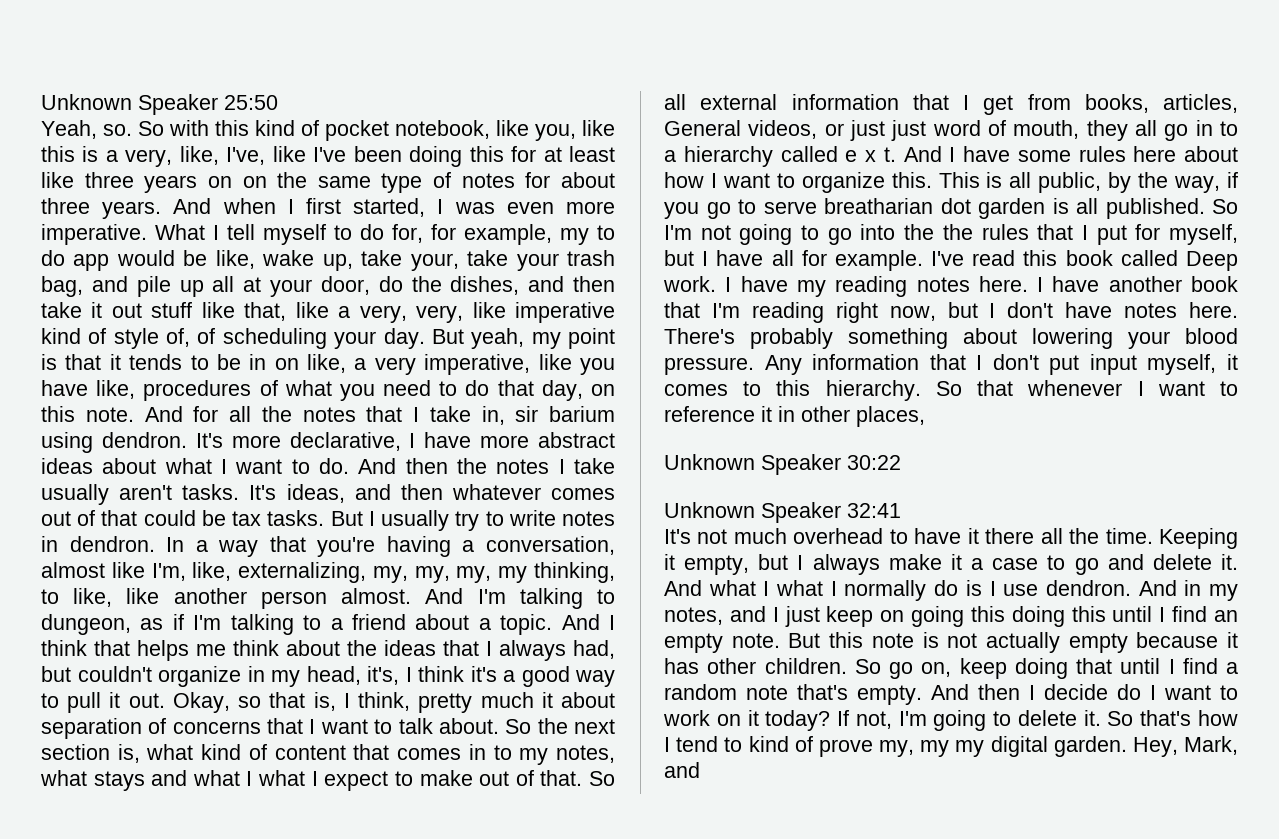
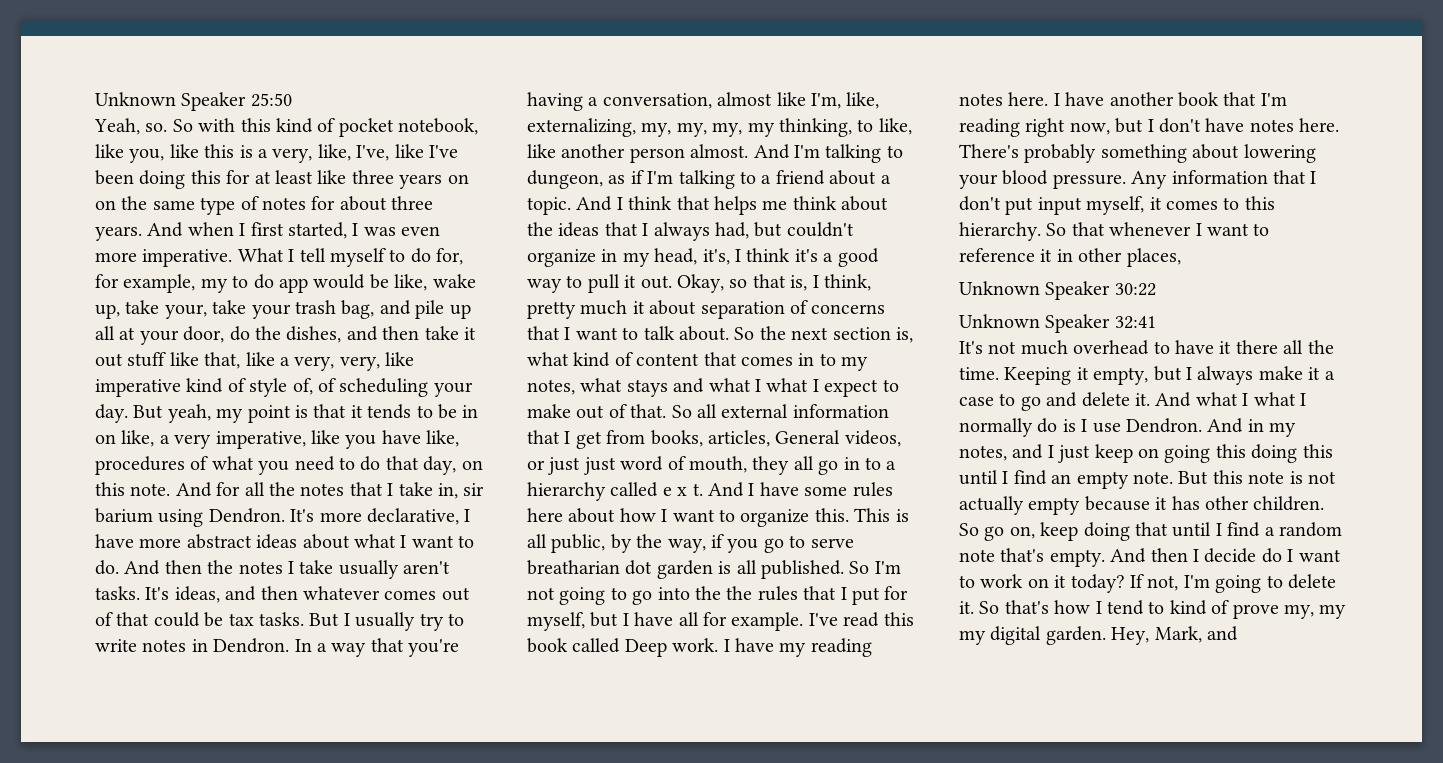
- And for all the notes that I take in, sir barium using dendron.
+ And for all the notes that I take in, sir barium using Dendron.
- But I usually try to write notes in dendron.
+ But I usually try to write notes in Dendron.
- And what I what I normally do is I use dendron.
+ And what I what I normally do is I use Dendron.

